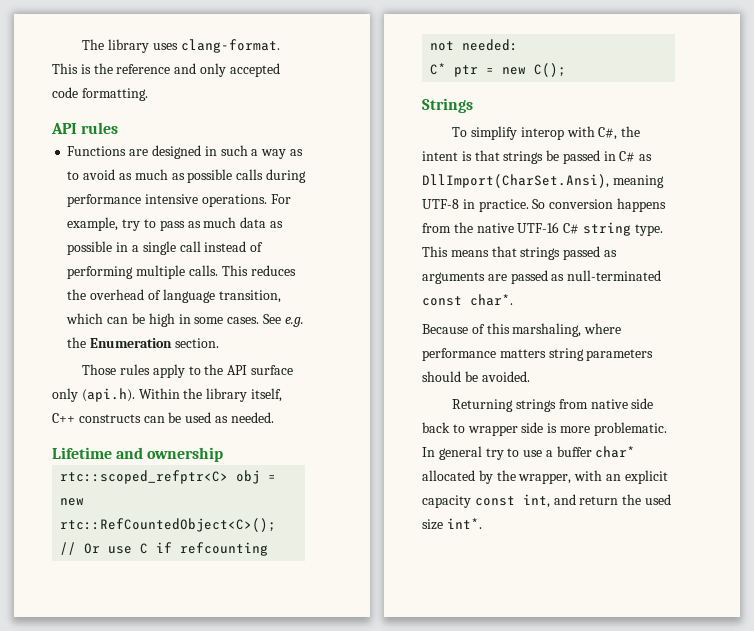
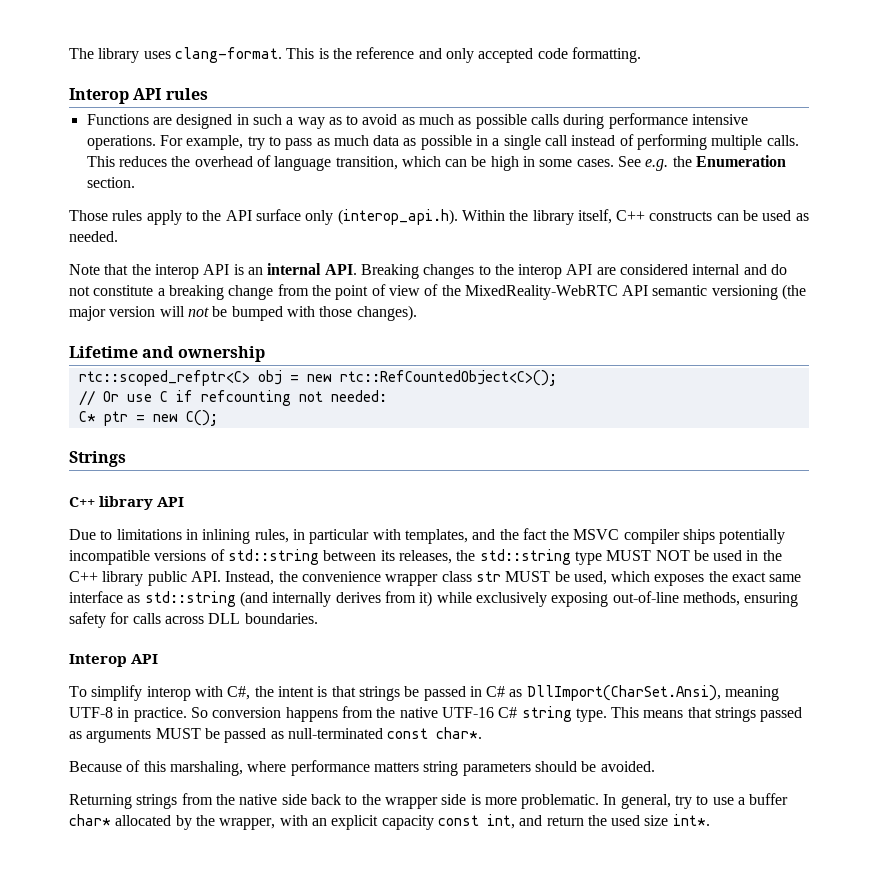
- API rules
+ Interop API rules
- Those rules apply to the API surface only (api.h). Within the library itself, C++ constructs can be used as needed.
+ Those rules apply to the API surface only (interop_api.h). Within the library itself, C++ constructs can be used as needed.
+ Note that the interop API is an internal API. Breaking changes to the interop API are considered internal and do not constitute a breaking change from the point of view of the MixedReality-WebRTC API semantic versioning (the major version will not be bumped with those changes).
+ C++ library API
+ Due to limitations in inlining rules, in particular with templates, and the fact the MSVC compiler ships potentially incompatible versions of std::string between its releases, the std::string type MUST NOT be used in the C++ library public API. Instead, the convenience wrapper class str MUST be used, which exposes the exact same interface as std::string (and internally derives from it) while exclusively exposing out-of-line methods, ensuring safety for calls across DLL boundaries.
+ Interop API
- This means that strings passed as arguments are passed as null-terminated const char*.
+ This means that strings passed as arguments MUST be passed as null-terminated const char*.
- Returning strings from native side back to wrapper side is more problematic.
+ Returning strings from the native side back to the wrapper side is more problematic.
- In general try to use a buffer char* allocated by the wrapper, with an explicit capacity const int, and return the used size int*.
+ In general, try to use a buffer char* allocated by the wrapper, with an explicit capacity const int, and return the used size int*.

